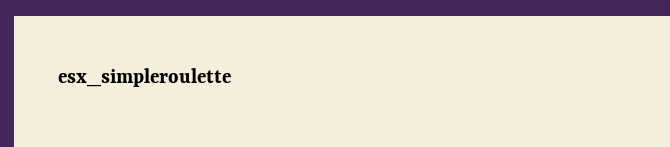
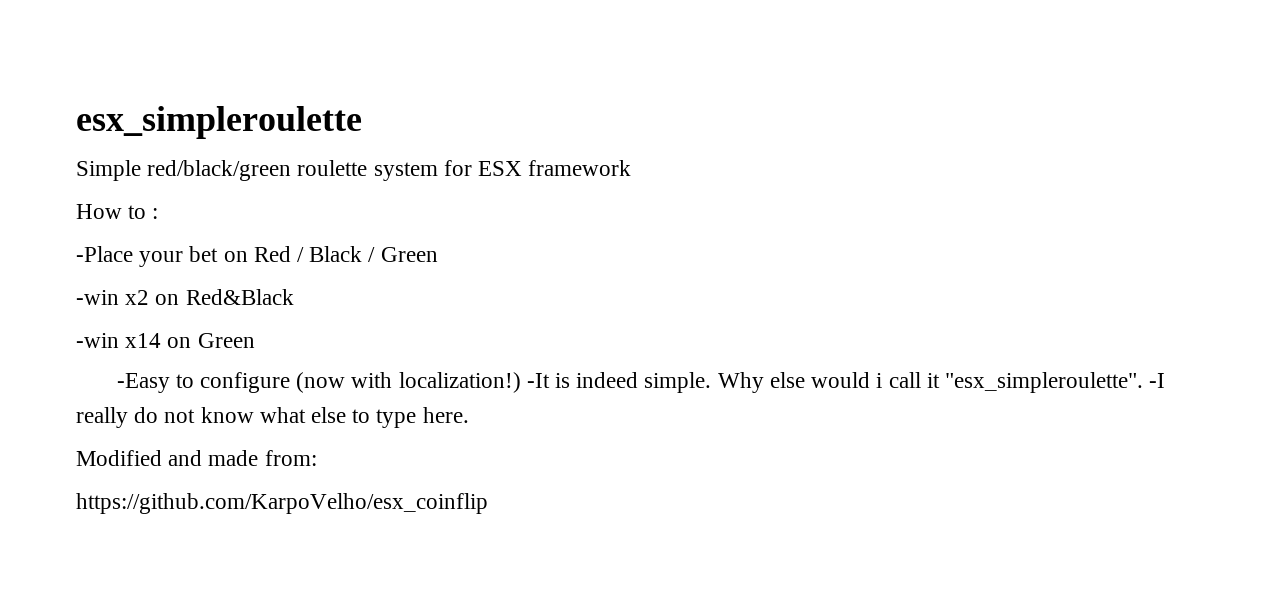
+ Simple red/black/green roulette system for ESX framework
+ How to :
+ -Place your bet on Red / Black / Green
+ -win x2 on Red&Black
+ -win x14 on Green
+ -Easy to configure (now with localization!) -It is indeed simple. Why else would i call it "esx_simpleroulette". -I really do not know what else to type here.
+ Modified and made from:
+ https://github.com/KarpoVelho/esx_coinflip

